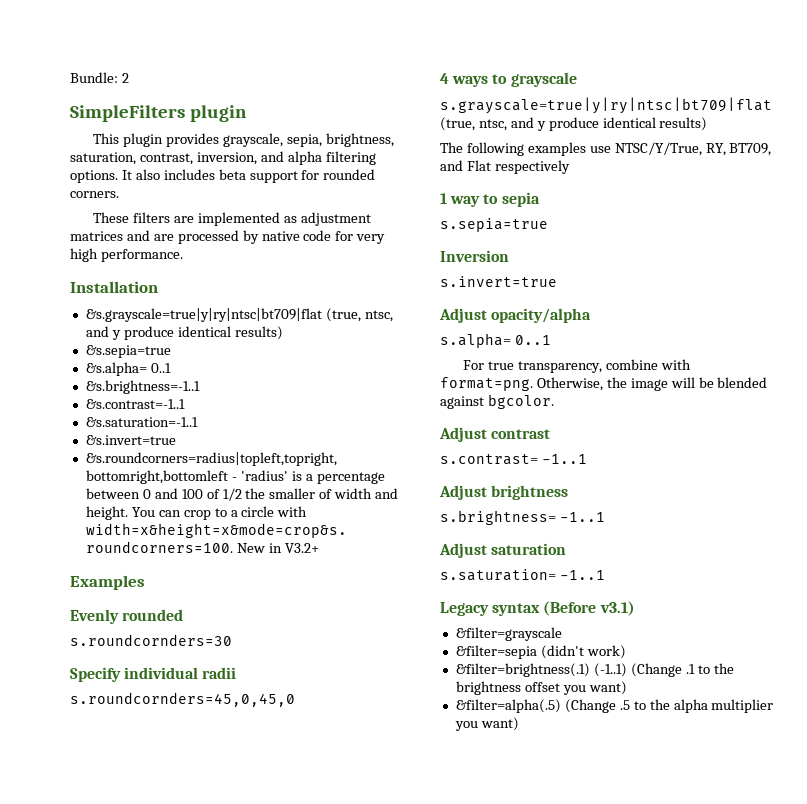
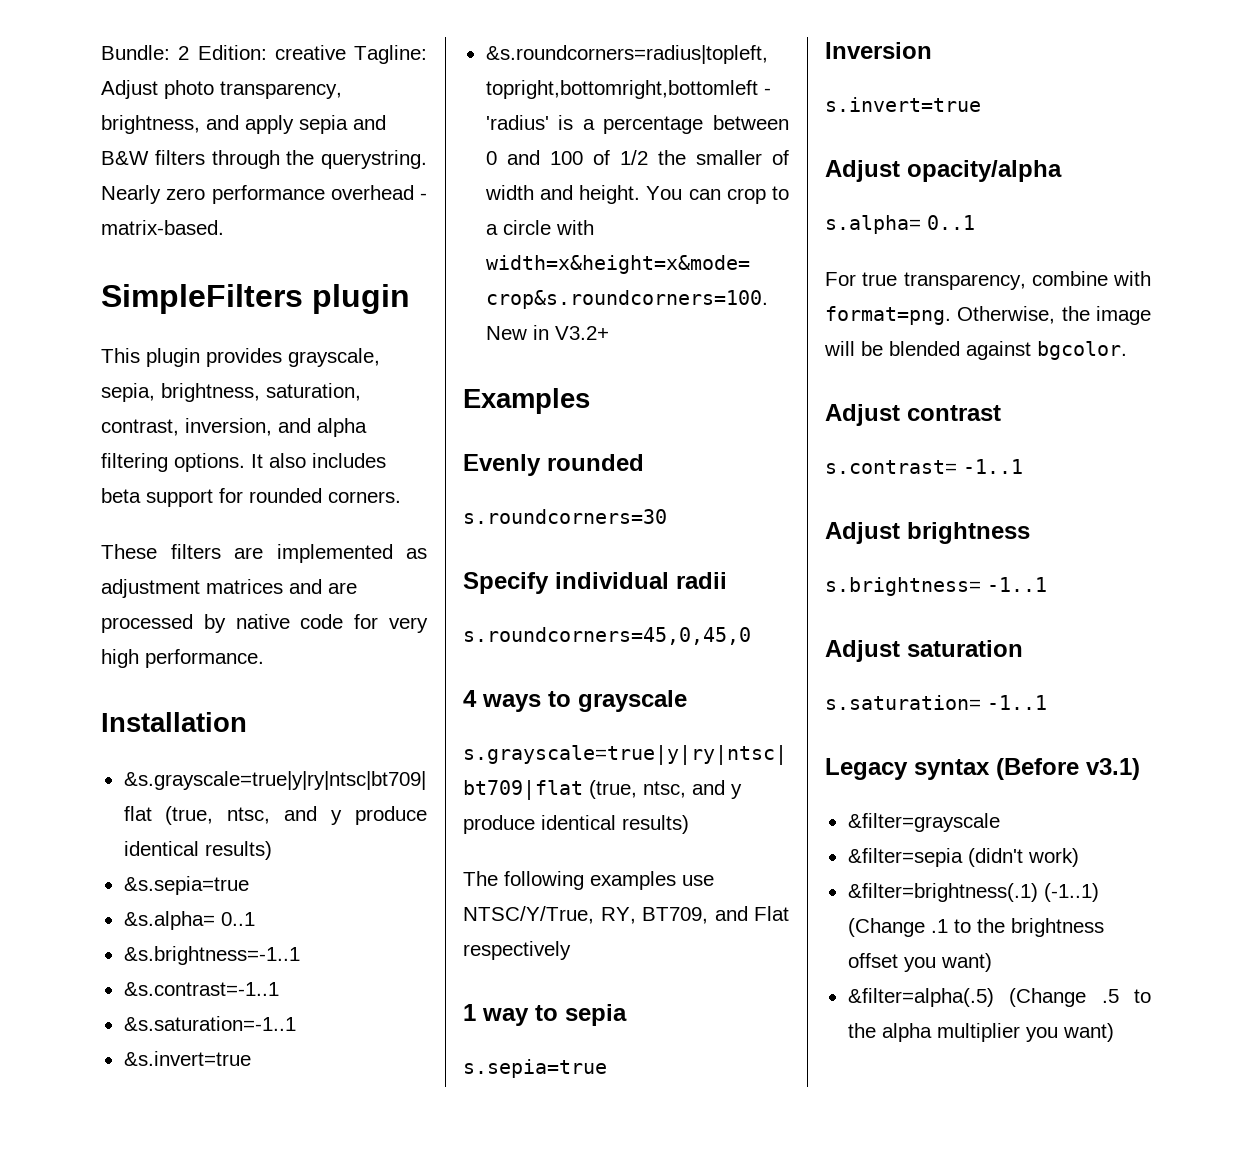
- Bundle: 2
+ Bundle: 2 Edition: creative Tagline: Adjust photo transparency, brightness, and apply sepia and B&W filters through the querystring. Nearly zero performance overhead - matrix-based.
- s.roundcornders=30
+ s.roundcorners=30
- s.roundcornders=45,0,45,0
+ s.roundcorners=45,0,45,0

